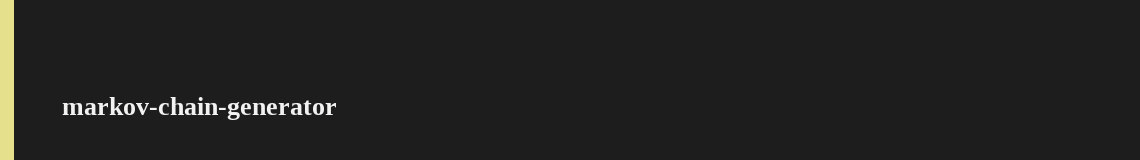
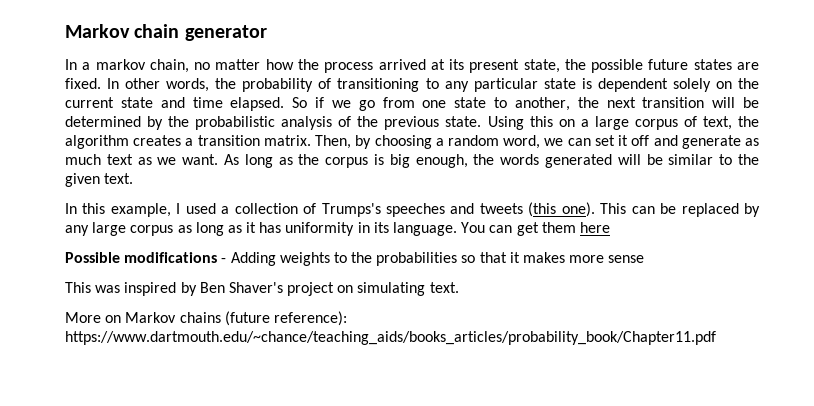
- markov-chain-generator
+ Markov chain generator
+ In a markov chain, no matter how the process arrived at its present state, the possible future states are fixed. In other words, the probability of transitioning to any particular state is dependent solely on the current state and time elapsed. So if we go from one state to another, the next transition will be determined by the probabilistic analysis of the previous state. Using this on a large corpus of text, the algorithm creates a transition matrix. Then, by choosing a random word, we can set it off and generate as much text as we want. As long as the corpus is big enough, the words generated will be similar to the given text.
+ In this example, I used a collection of Trumps's speeches and tweets (this one). This can be replaced by any large corpus as long as it has uniformity in its language. You can get them here
+ Possible modifications - Adding weights to the probabilities so that it makes more sense
+ This was inspired by Ben Shaver's project on simulating text.
+ More on Markov chains (future reference): https://www.dartmouth.edu/~chance/teaching_aids/books_articles/probability_book/Chapter11.pdf

